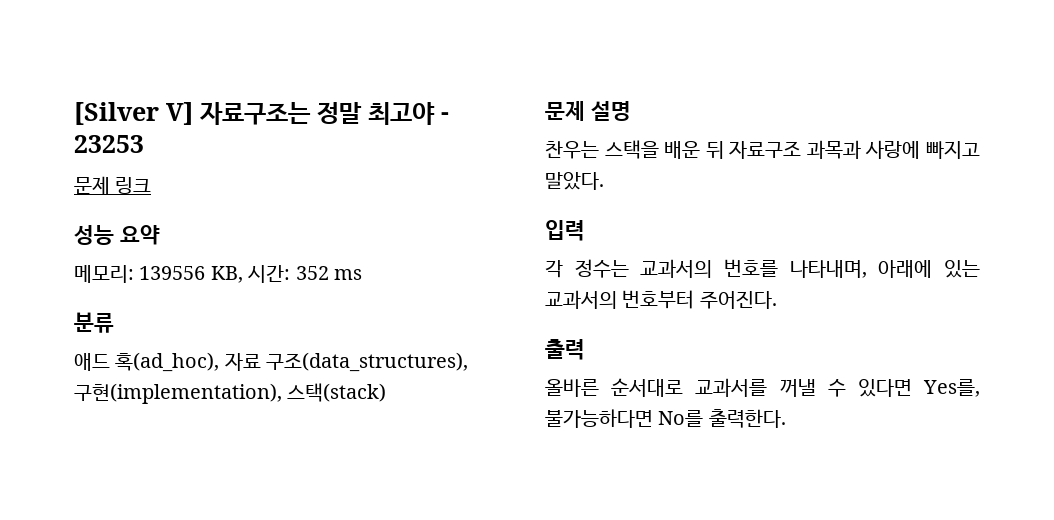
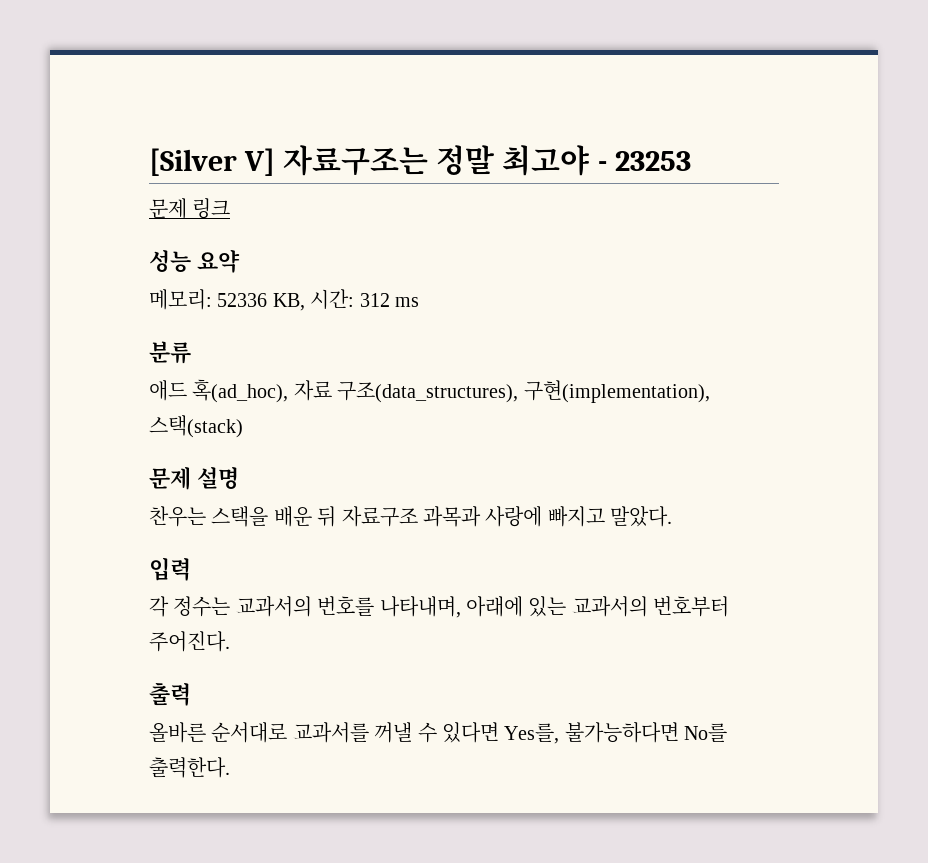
- 메모리: 139556 KB, 시간: 352 ms
+ 메모리: 52336 KB, 시간: 312 ms

